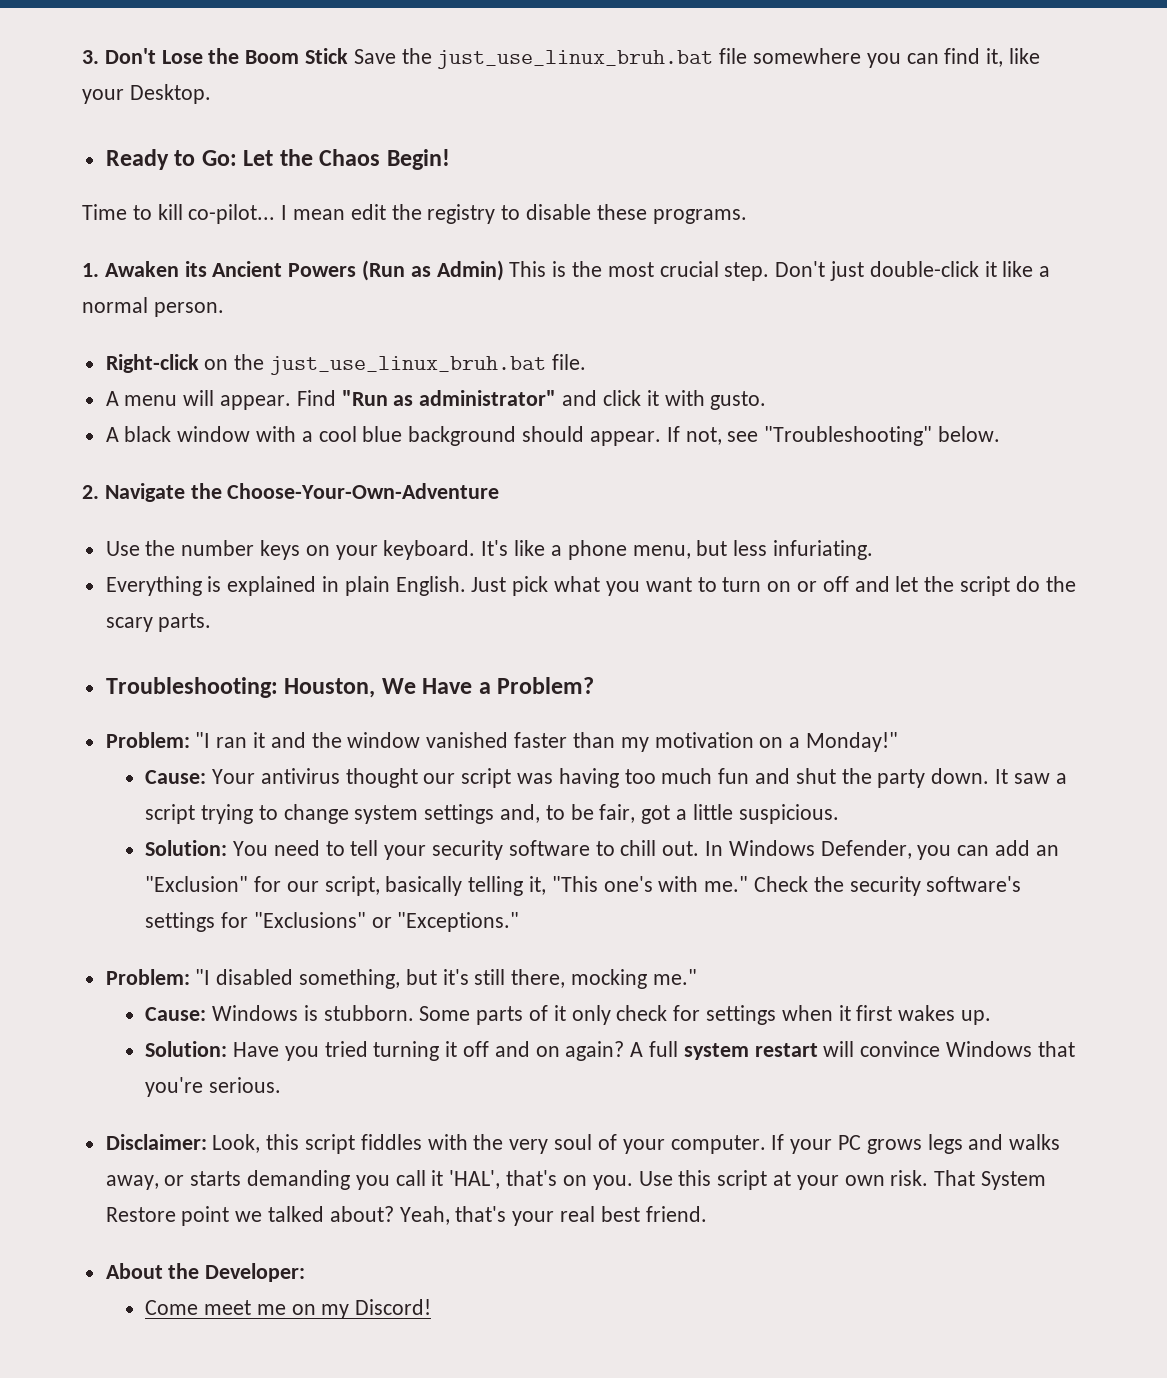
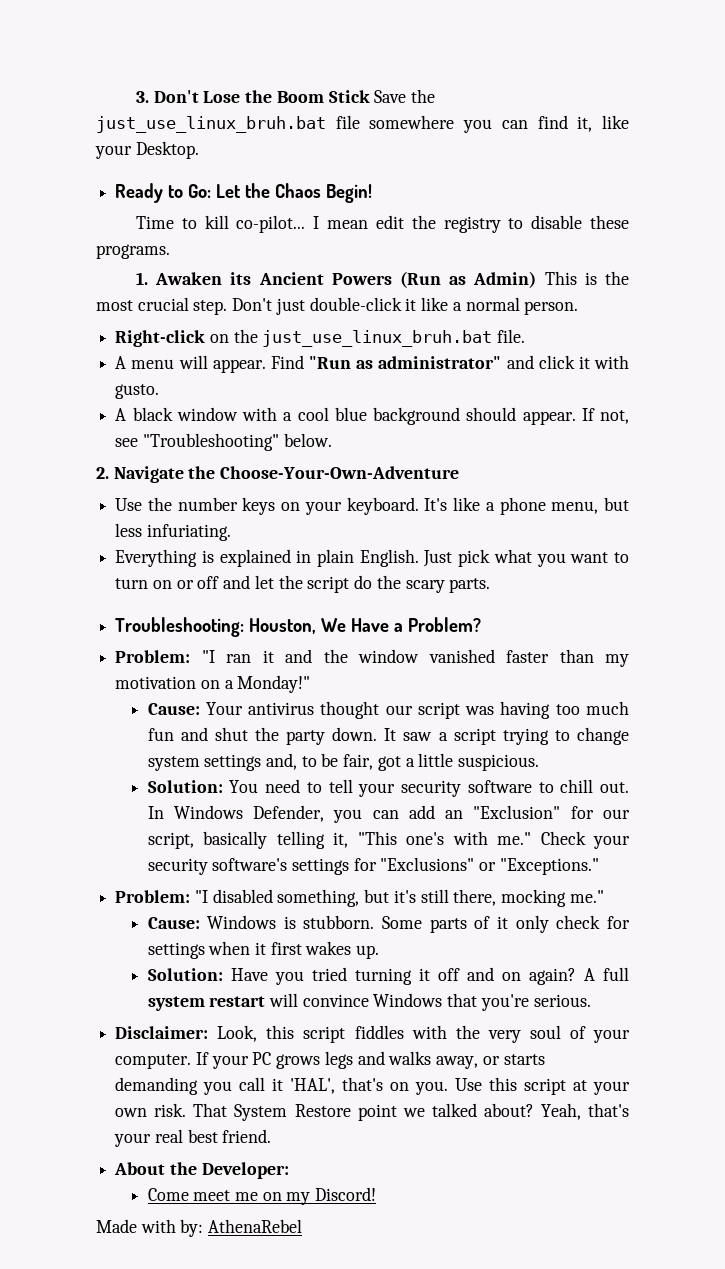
- Check the security software's settings for "Exclusions" or "Exceptions."
+ Check your security software's settings for "Exclusions" or "Exceptions."
+ Made with by: AthenaRebel

